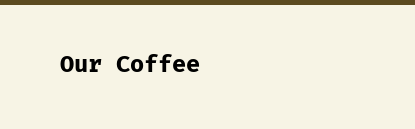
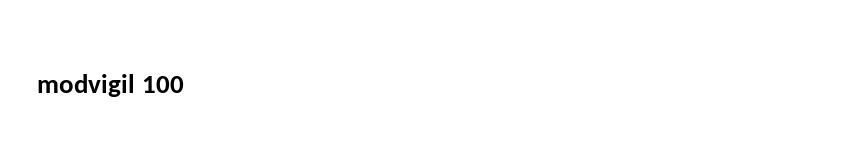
- Our Coffee
+ modvigil 100

